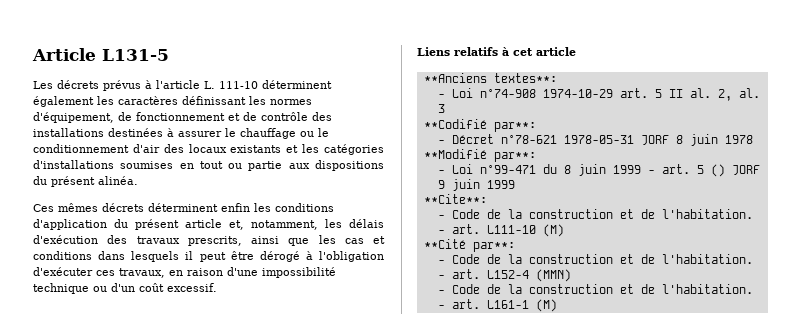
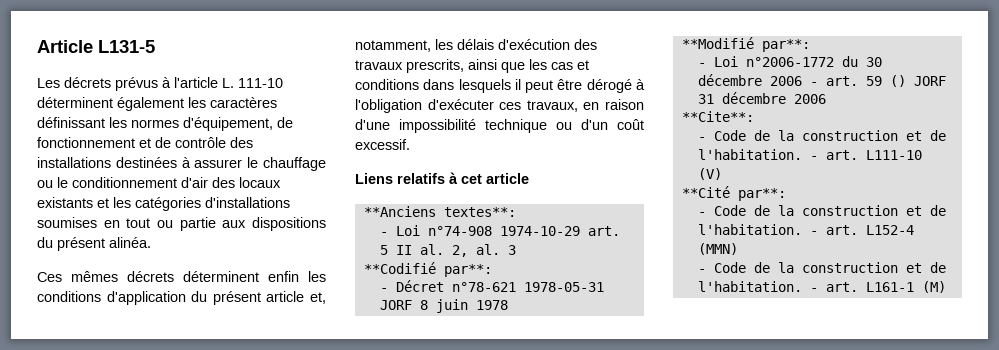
- - Loi n°99-471 du 8 juin 1999 - art. 5 () JORF 9 juin 1999
+ - Loi n°2006-1772 du 30 décembre 2006 - art. 59 () JORF 31 décembre 2006
- - art. L111-10 (M)
+ - art. L111-10 (V)

